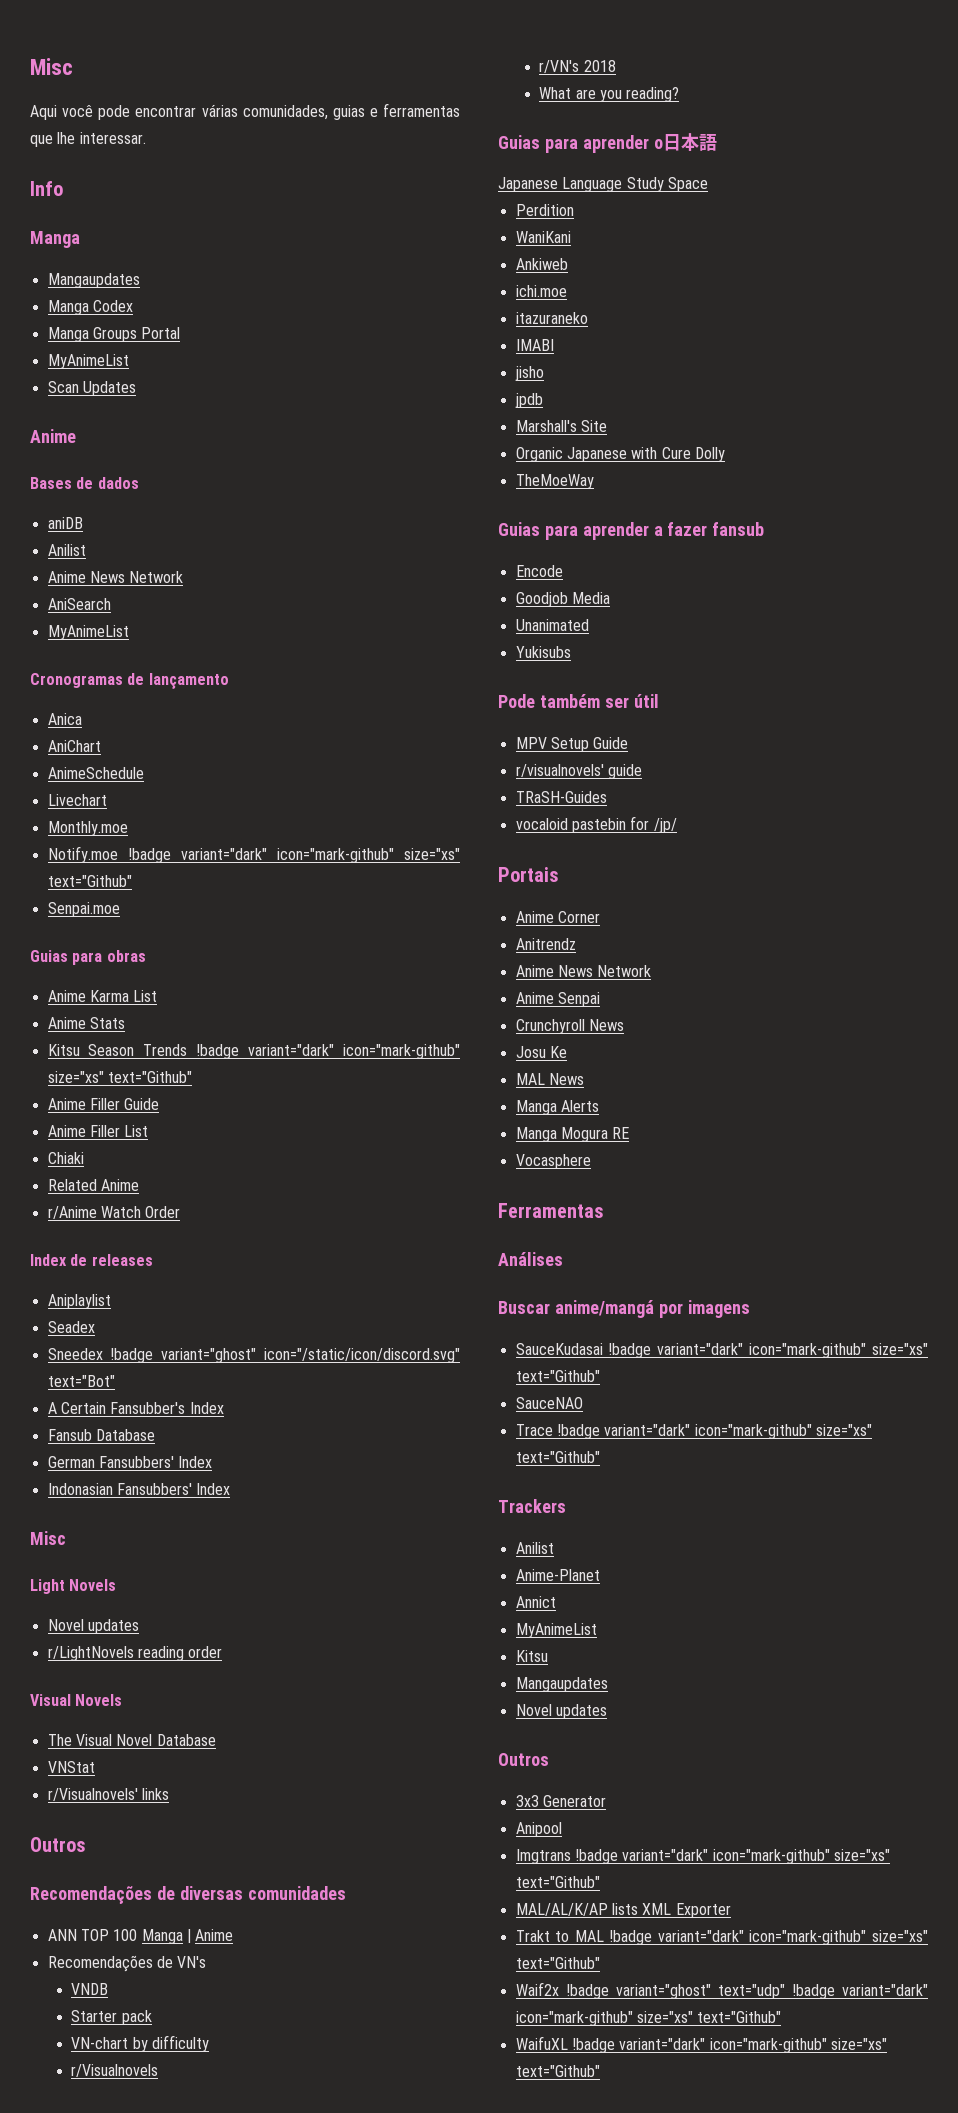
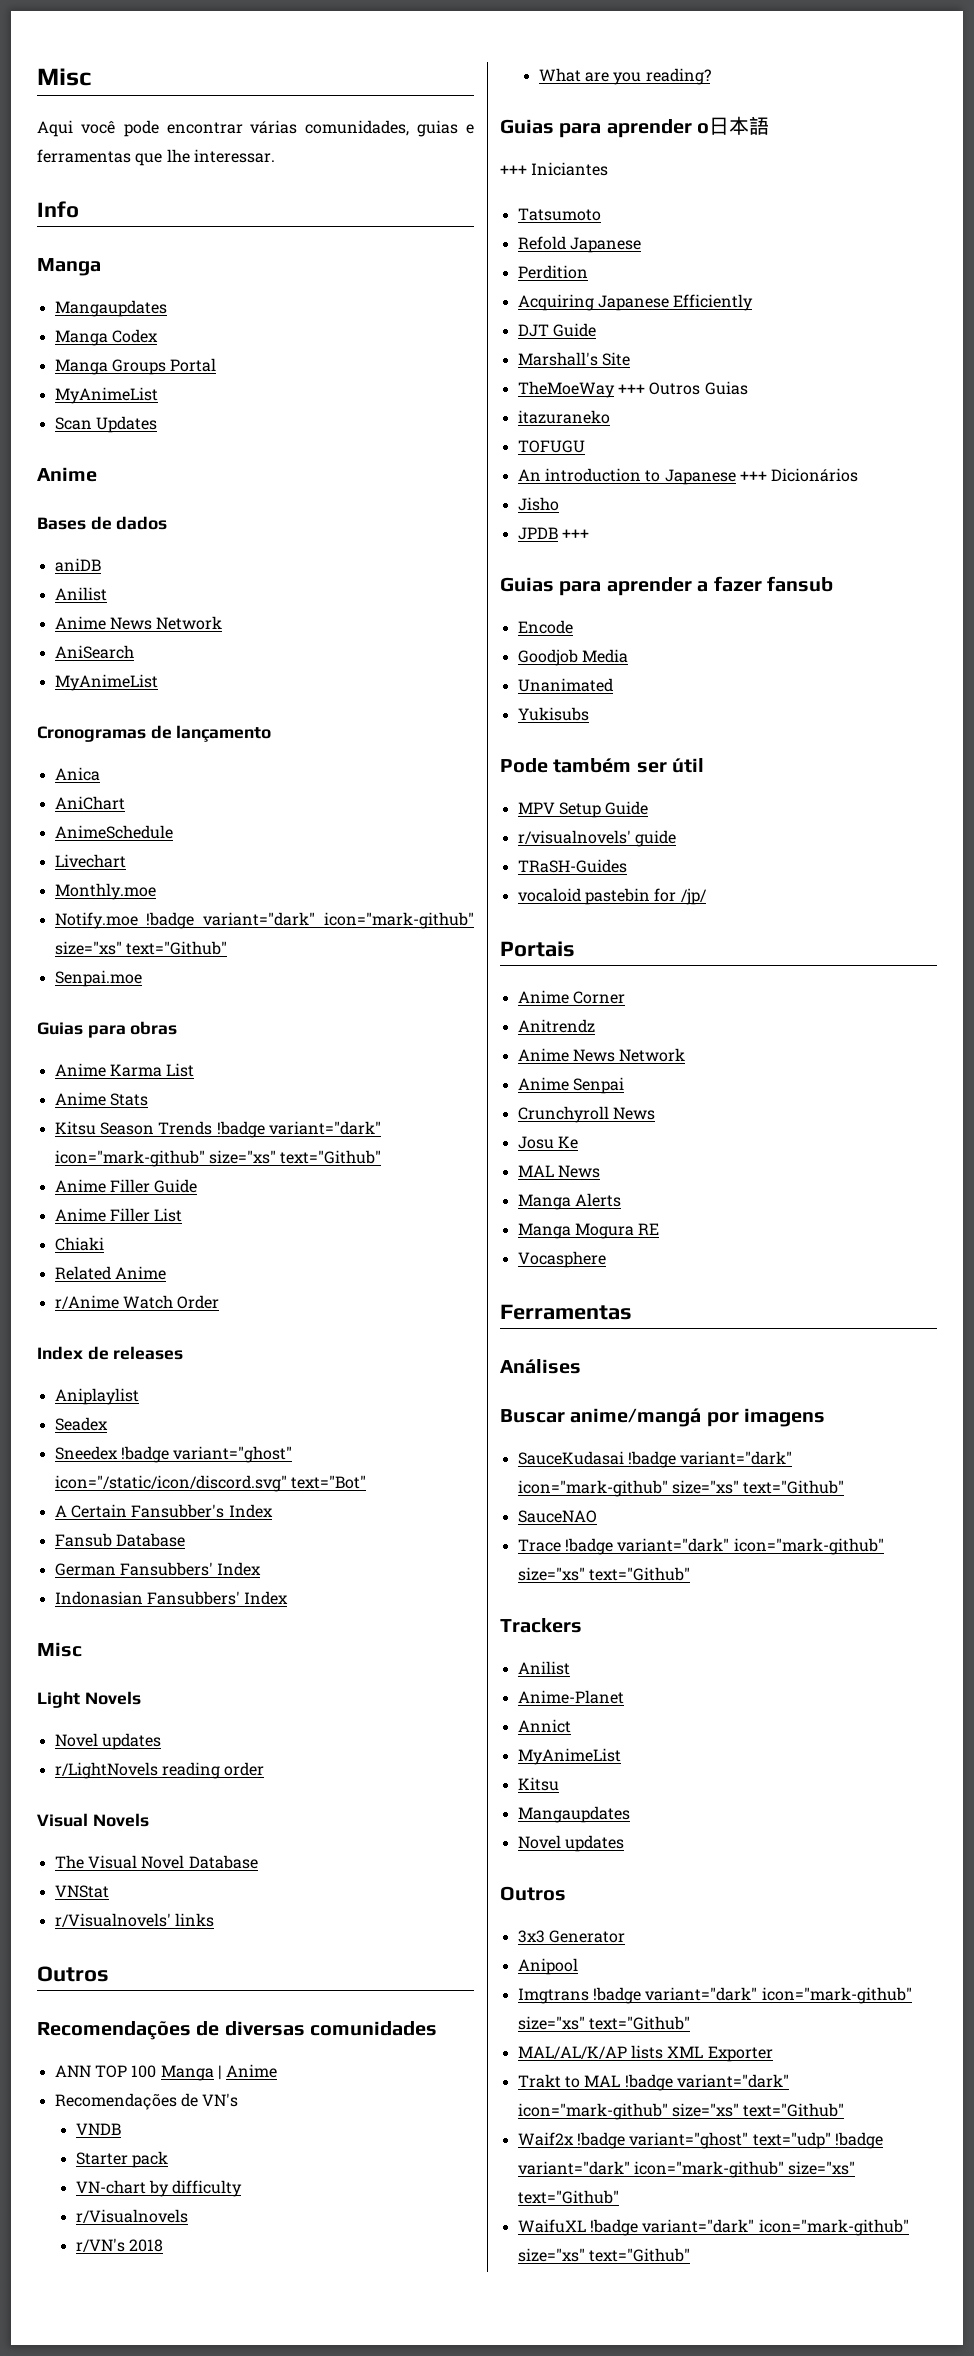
- Japanese Language Study Space
+ +++ Iniciantes
+ Tatsumoto
+ Refold Japanese
  Perdition
- WaniKani
- Ankiweb
- ichi.moe
+ Acquiring Japanese Efficiently
+ DJT Guide
+ Marshall's Site
+ TheMoeWay +++ Outros Guias
  itazuraneko
- IMABI
- jisho
- jpdb
- Marshall's Site
- Organic Japanese with Cure Dolly
- TheMoeWay
+ TOFUGU
+ An introduction to Japanese +++ Dicionários
+ Jisho
+ JPDB +++

